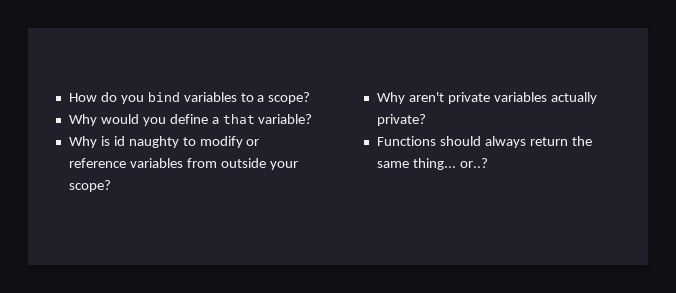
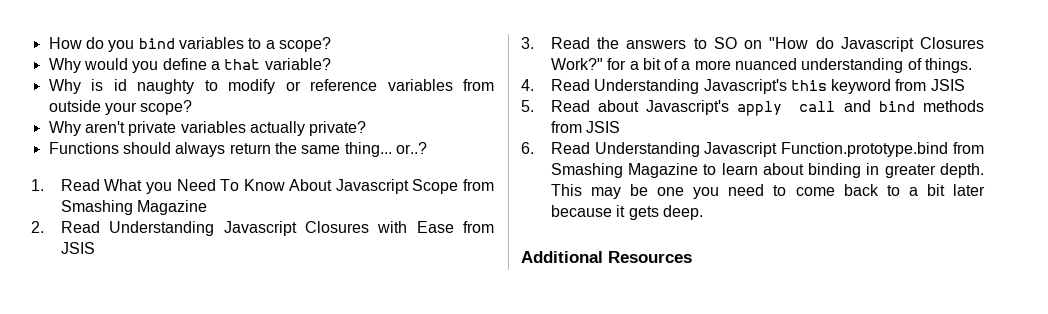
+ 1. Read What you Need To Know About Javascript Scope from Smashing Magazine
+ 2. Read Understanding Javascript Closures with Ease from JSIS
+ 3. Read the answers to SO on "How do Javascript Closures Work?" for a bit of a more nuanced understanding of things.
+ 4. Read Understanding Javascript's this keyword from JSIS
+ 5. Read about Javascript's apply call and bind methods from JSIS
+ 6. Read Understanding Javascript Function.prototype.bind from Smashing Magazine to learn about binding in greater depth. This may be one you need to come back to a bit later because it gets deep.
+ Additional Resources

